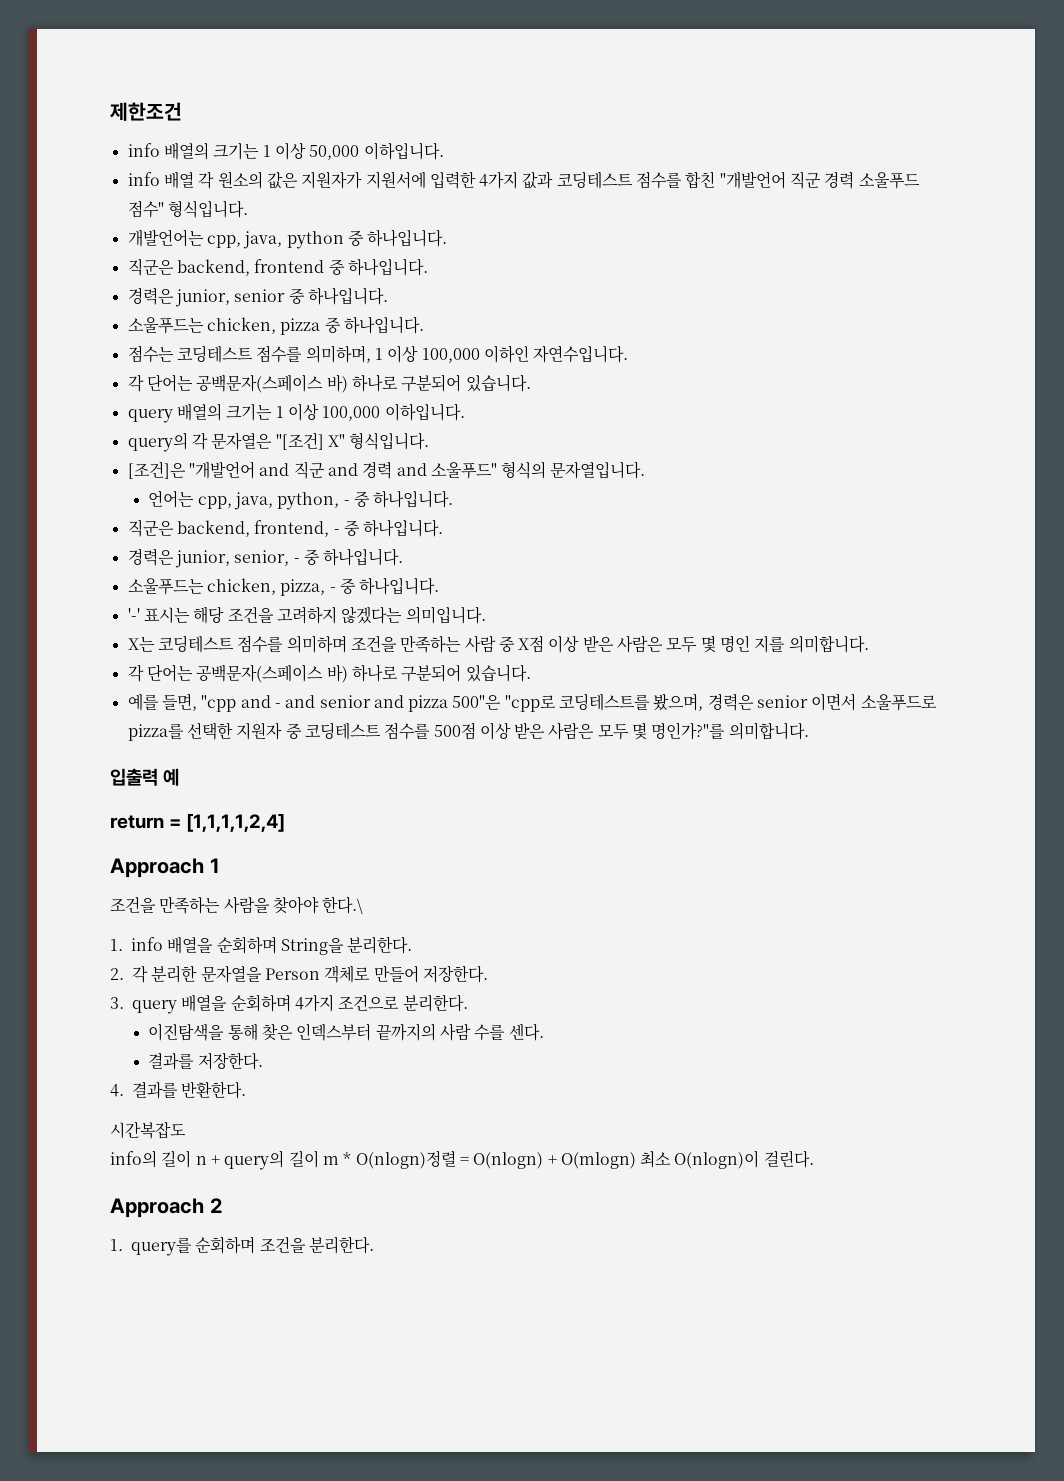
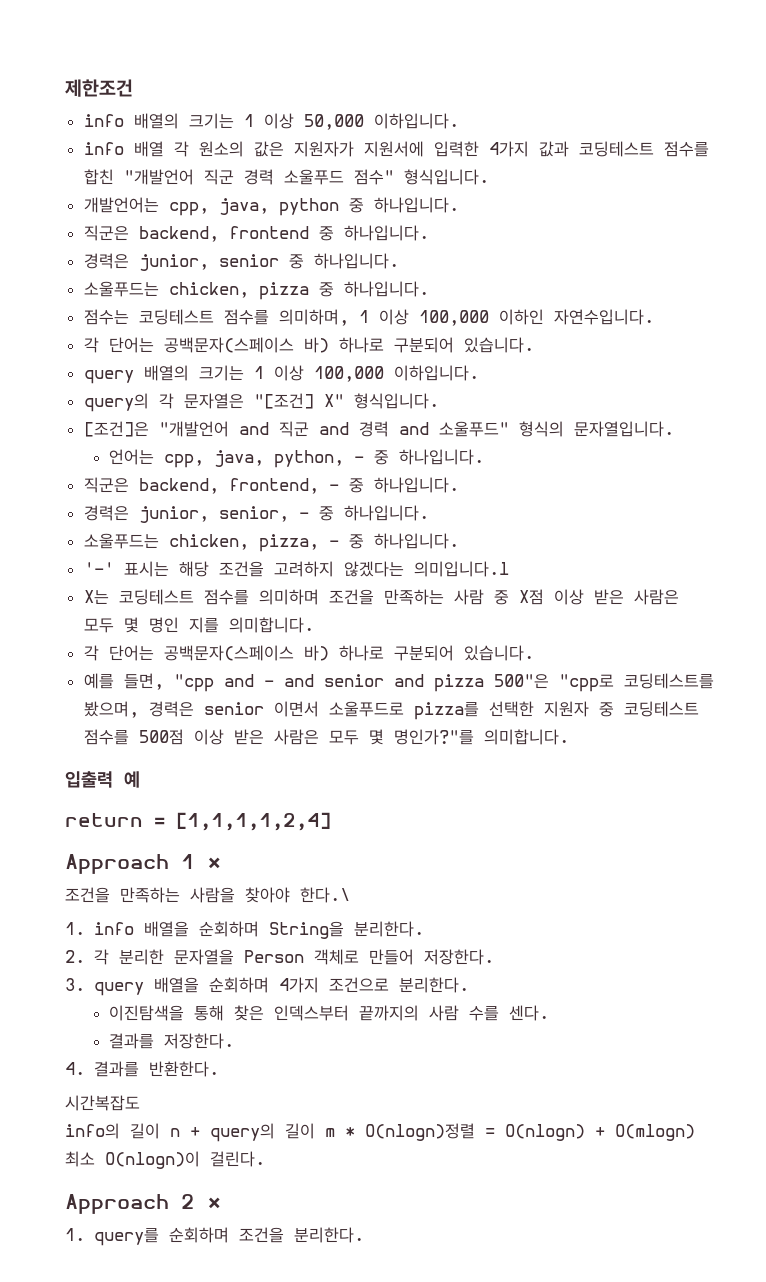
- '-' 표시는 해당 조건을 고려하지 않겠다는 의미입니다.
+ '-' 표시는 해당 조건을 고려하지 않겠다는 의미입니다.l
- Approach 1
+ Approach 1 ✗
- Approach 2
+ Approach 2 ✗

